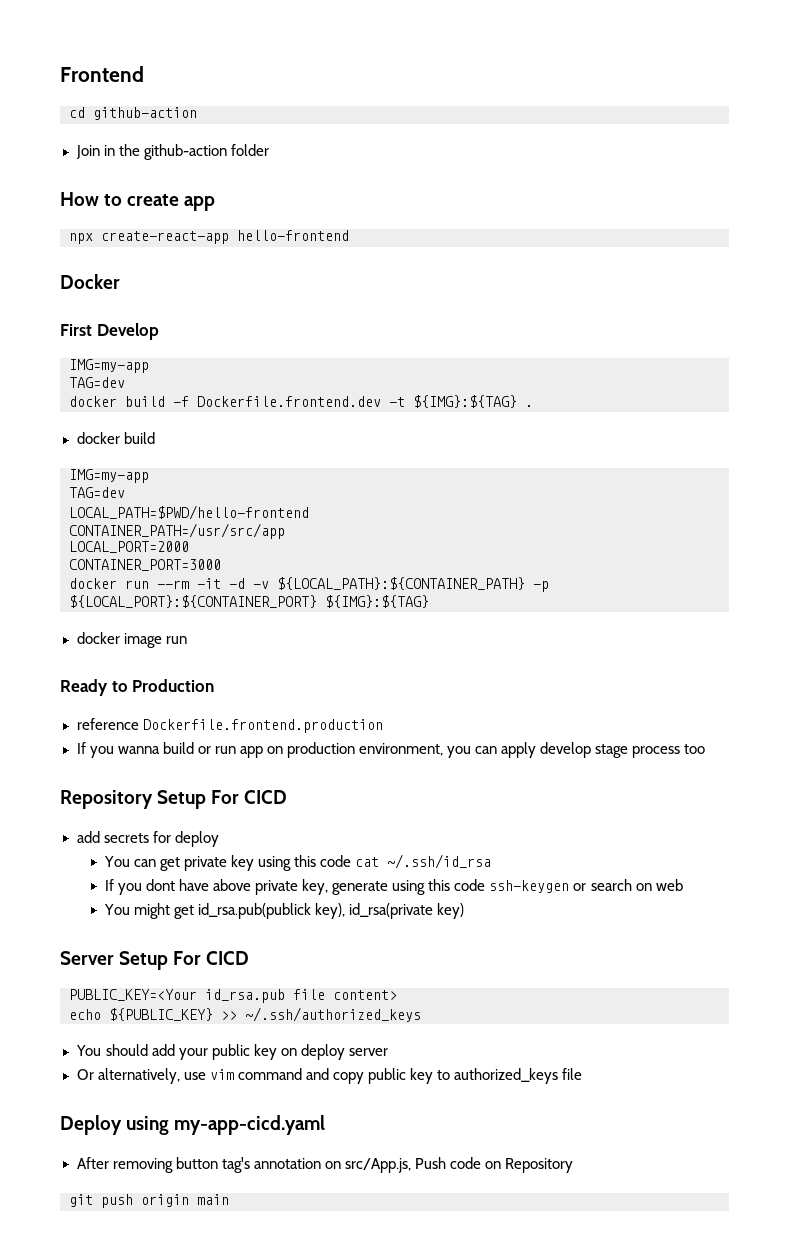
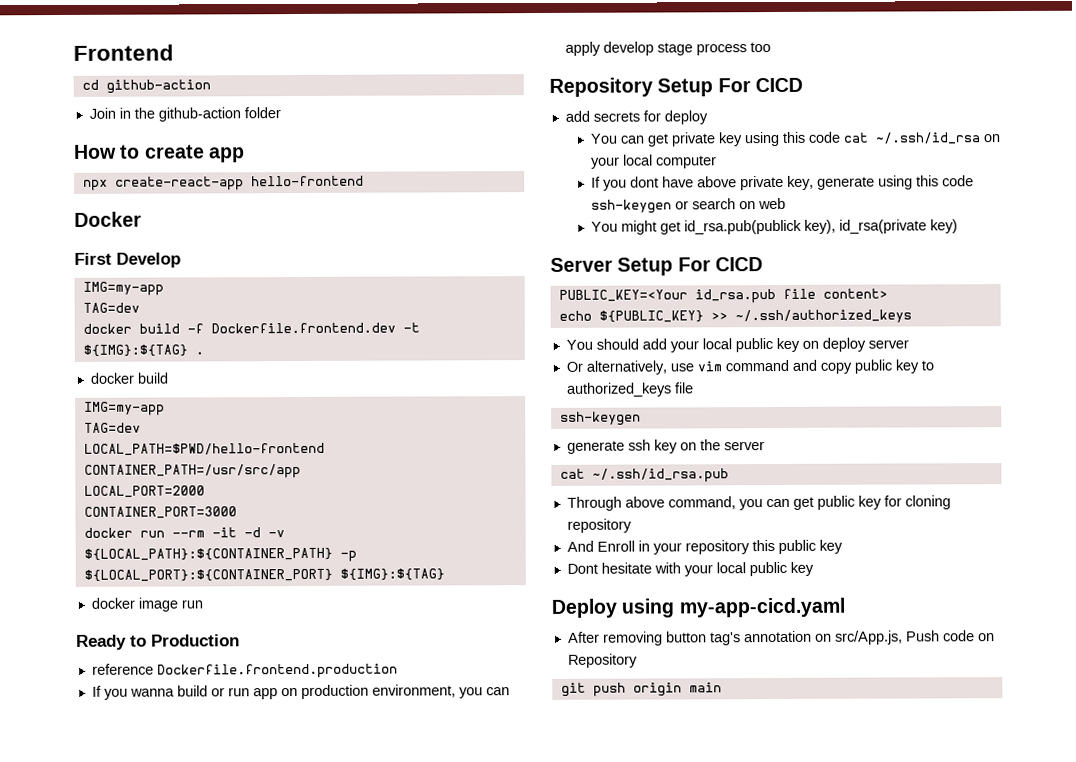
- You can get private key using this code cat ~/.ssh/id_rsa
+ You can get private key using this code cat ~/.ssh/id_rsa on your local computer
- You should add your public key on deploy server
+ You should add your local public key on deploy server
  Or alternatively, use vim command and copy public key to authorized_keys file
+ ssh-keygen
+ generate ssh key on the server
+ cat ~/.ssh/id_rsa.pub
+ Through above command, you can get public key for cloning repository
+ And Enroll in your repository this public key
+ Dont hesitate with your local public key

